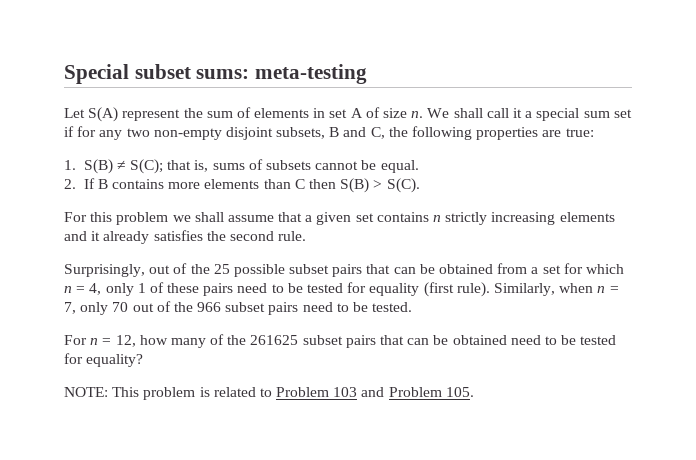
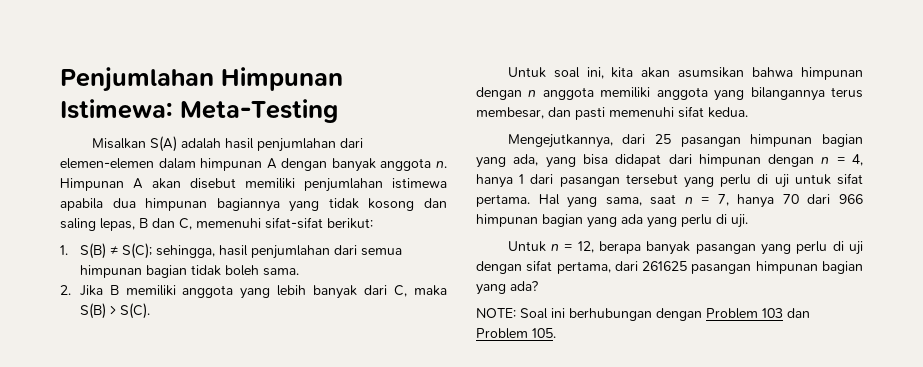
- Special subset sums: meta-testing
- Let S(A) represent the sum of elements in set A of size n. We shall call it a special sum set if for any two non-empty disjoint subsets, B and C, the following properties are true:
- 1. S(B) ≠ S(C); that is, sums of subsets cannot be equal.
- 2. If B contains more elements than C then S(B) > S(C).
- For this problem we shall assume that a given set contains n strictly increasing elements and it already satisfies the second rule.
- Surprisingly, out of the 25 possible subset pairs that can be obtained from a set for which n = 4, only 1 of these pairs need to be tested for equality (first rule). Similarly, when n = 7, only 70 out of the 966 subset pairs need to be tested.
- For n = 12, how many of the 261625 subset pairs that can be obtained need to be tested for equality?
- NOTE: This problem is related to Problem 103 and Problem 105.
+ Penjumlahan Himpunan Istimewa: Meta-Testing
+ Misalkan S(A) adalah hasil penjumlahan dari elemen-elemen dalam himpunan A dengan banyak anggota n. Himpunan A akan disebut memiliki penjumlahan istimewa apabila dua himpunan bagiannya yang tidak kosong dan saling lepas, B dan C, memenuhi sifat-sifat berikut:
+ 1. S(B) ≠ S(C); sehingga, hasil penjumlahan dari semua himpunan bagian tidak boleh sama.
+ 2. Jika B memiliki anggota yang lebih banyak dari C, maka S(B) > S(C).
+ Untuk soal ini, kita akan asumsikan bahwa himpunan dengan n anggota memiliki anggota yang bilangannya terus membesar, dan pasti memenuhi sifat kedua.
+ Mengejutkannya, dari 25 pasangan himpunan bagian yang ada, yang bisa didapat dari himpunan dengan n = 4, hanya 1 dari pasangan tersebut yang perlu di uji untuk sifat pertama. Hal yang sama, saat n = 7, hanya 70 dari 966 himpunan bagian yang ada yang perlu di uji.
+ Untuk n = 12, berapa banyak pasangan yang perlu di uji dengan sifat pertama, dari 261625 pasangan himpunan bagian yang ada?
+ NOTE: Soal ini berhubungan dengan Problem 103 dan Problem 105.

